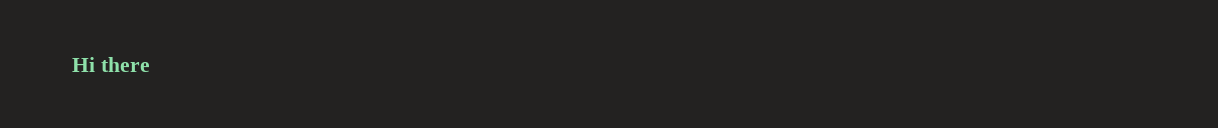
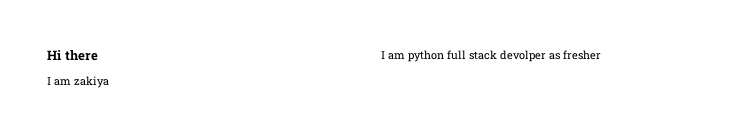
+ I am zakiya
+ I am python full stack devolper as fresher

